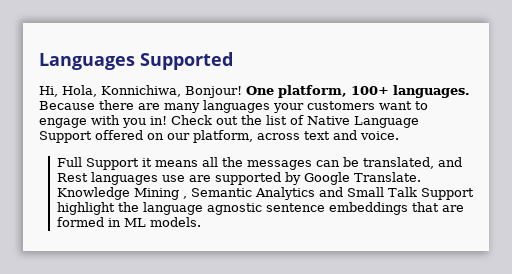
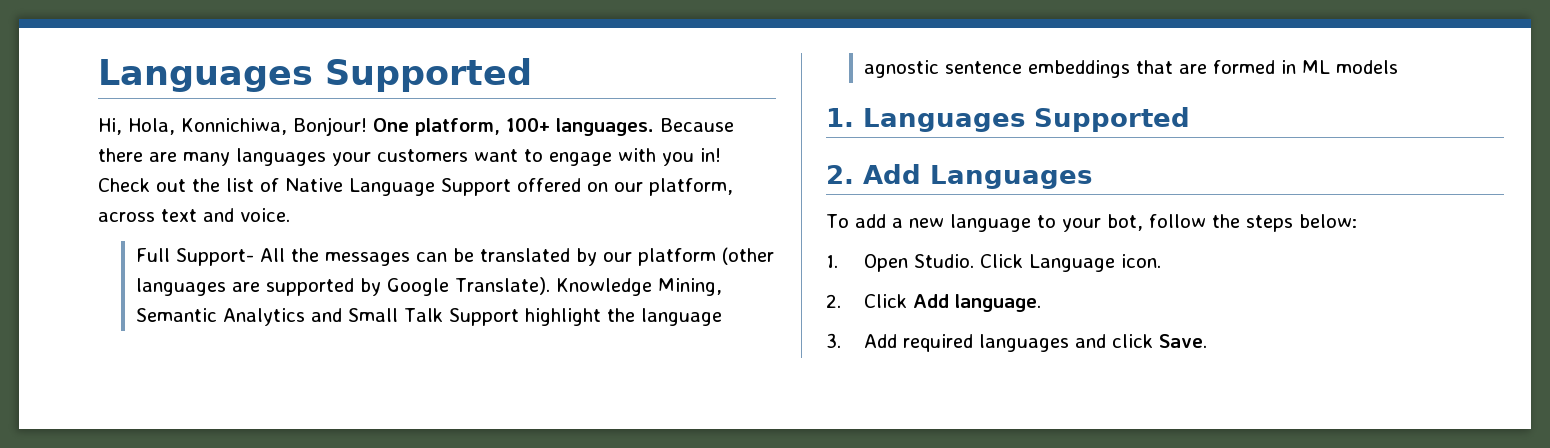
- Full Support it means all the messages can be translated, and Rest languages use are supported by Google Translate. Knowledge Mining , Semantic Analytics and Small Talk Support highlight the language agnostic sentence embeddings that are formed in ML models.
+ Full Support- All the messages can be translated by our platform (other languages are supported by Google Translate). Knowledge Mining, Semantic Analytics and Small Talk Support highlight the language agnostic sentence embeddings that are formed in ML models
+ 1. Languages Supported
+ 2. Add Languages
+ To add a new language to your bot, follow the steps below:
+ 1. Open Studio. Click Language icon.
+ 2. Click Add language.
+ 3. Add required languages and click Save.

